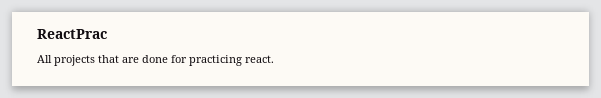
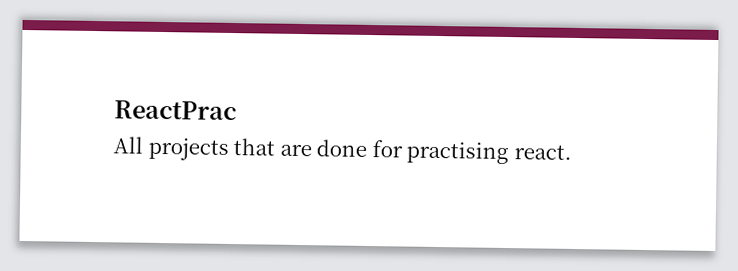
- All projects that are done for practicing react.
+ All projects that are done for practising react.

